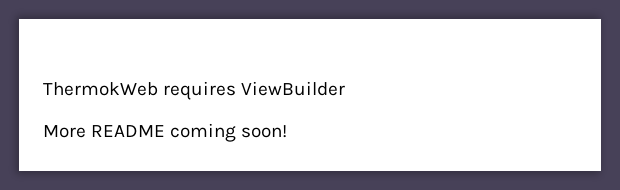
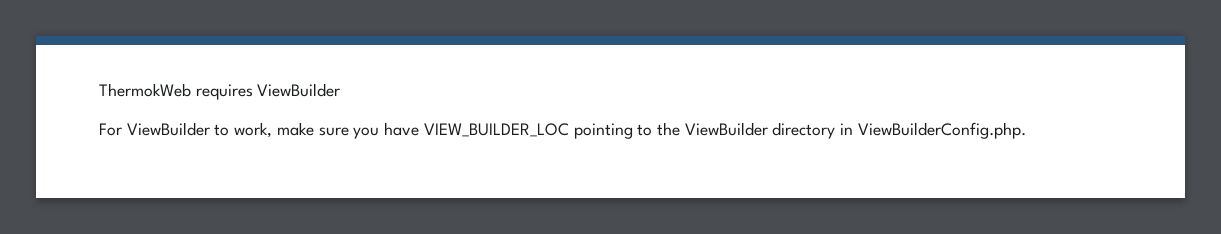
- More README coming soon!
+ For ViewBuilder to work, make sure you have VIEW_BUILDER_LOC pointing to the ViewBuilder directory in ViewBuilderConfig.php.

